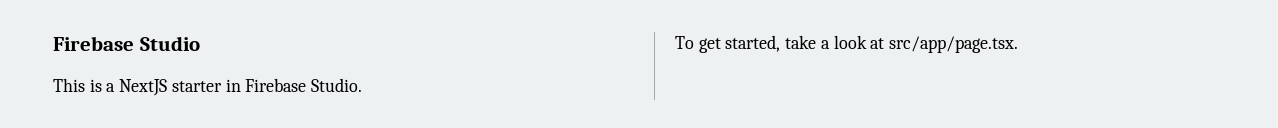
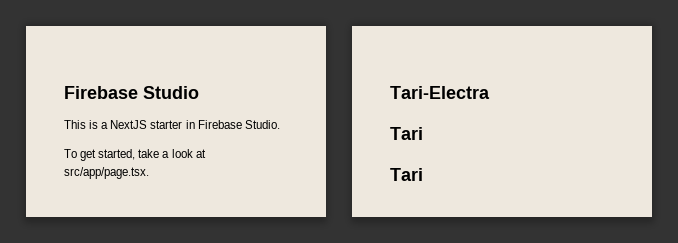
+ Tari-Electra
+ Tari
+ Tari

